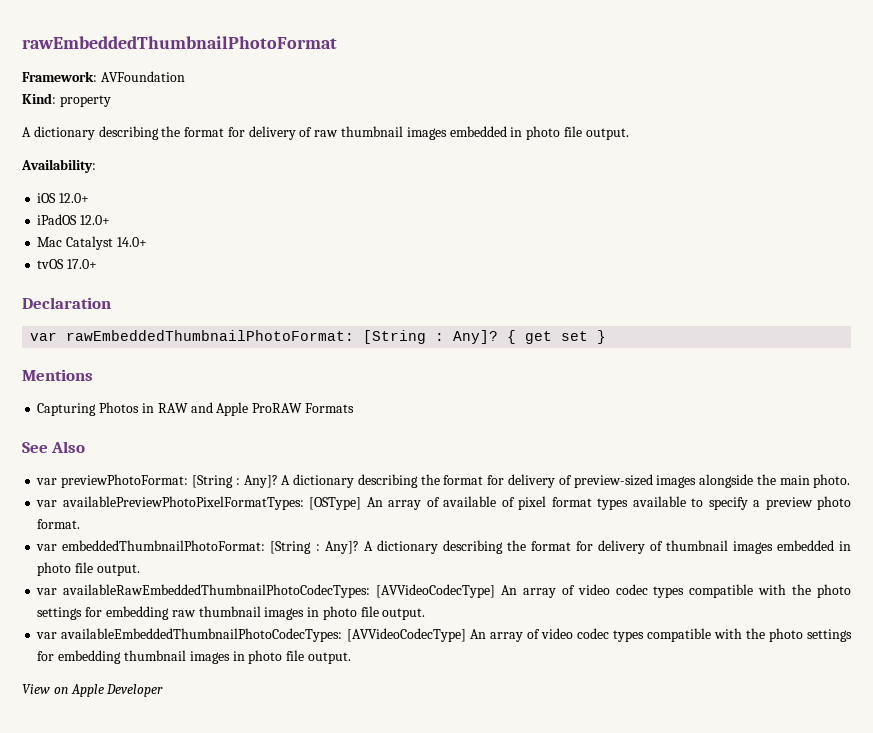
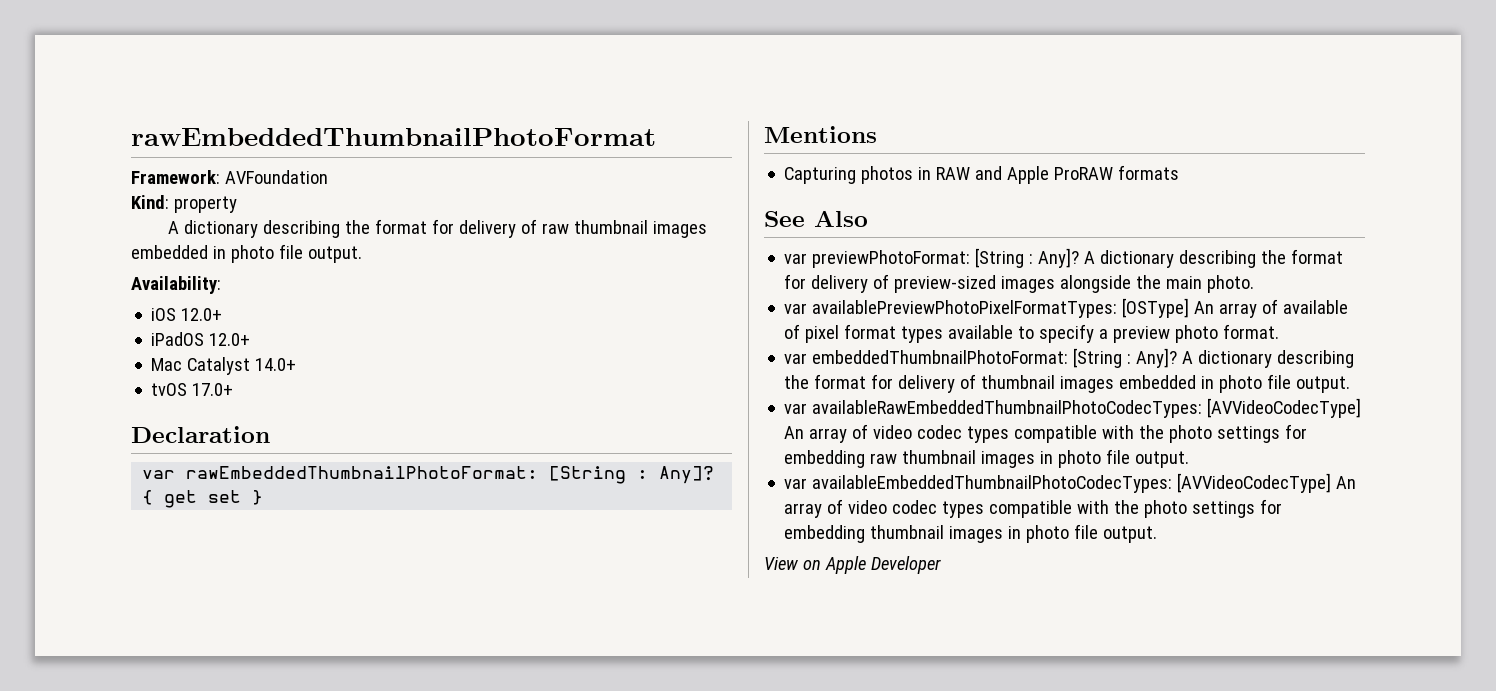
- Capturing Photos in RAW and Apple ProRAW Formats
+ Capturing photos in RAW and Apple ProRAW formats

